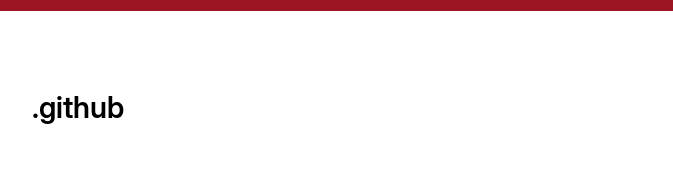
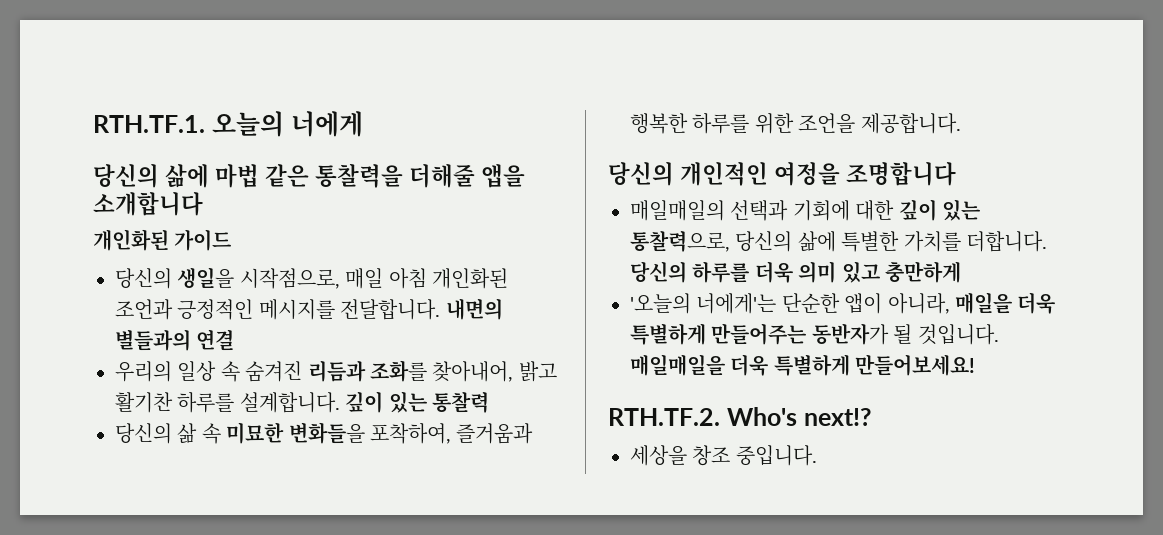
- .github
+ RTH.TF.1. 오늘의 너에게
+ 당신의 삶에 마법 같은 통찰력을 더해줄 앱을 소개합니다
+ 개인화된 가이드
+ 당신의 생일을 시작점으로, 매일 아침 개인화된 조언과 긍정적인 메시지를 전달합니다. 내면의 별들과의 연결
+ 우리의 일상 속 숨겨진 리듬과 조화를 찾아내어, 밝고 활기찬 하루를 설계합니다. 깊이 있는 통찰력
+ 당신의 삶 속 미묘한 변화들을 포착하여, 즐거움과 행복한 하루를 위한 조언을 제공합니다.
+ 당신의 개인적인 여정을 조명합니다
+ 매일매일의 선택과 기회에 대한 깊이 있는 통찰력으로, 당신의 삶에 특별한 가치를 더합니다. 당신의 하루를 더욱 의미 있고 충만하게
+ '오늘의 너에게'는 단순한 앱이 아니라, 매일을 더욱 특별하게 만들어주는 동반자가 될 것입니다. 매일매일을 더욱 특별하게 만들어보세요!
+ RTH.TF.2. Who's next!?
+ 세상을 창조 중입니다.

